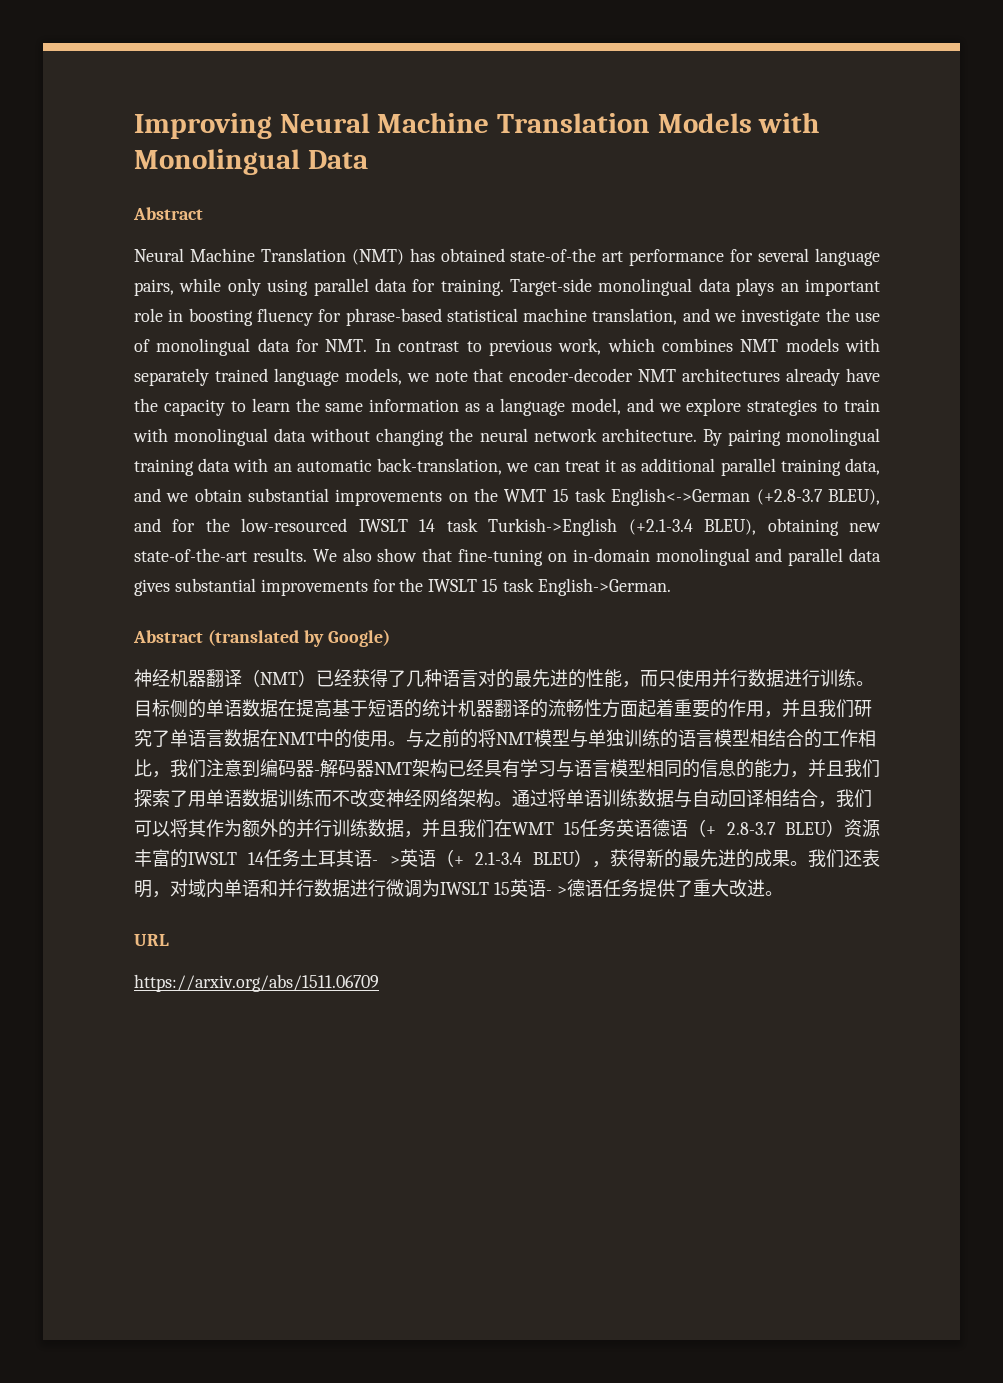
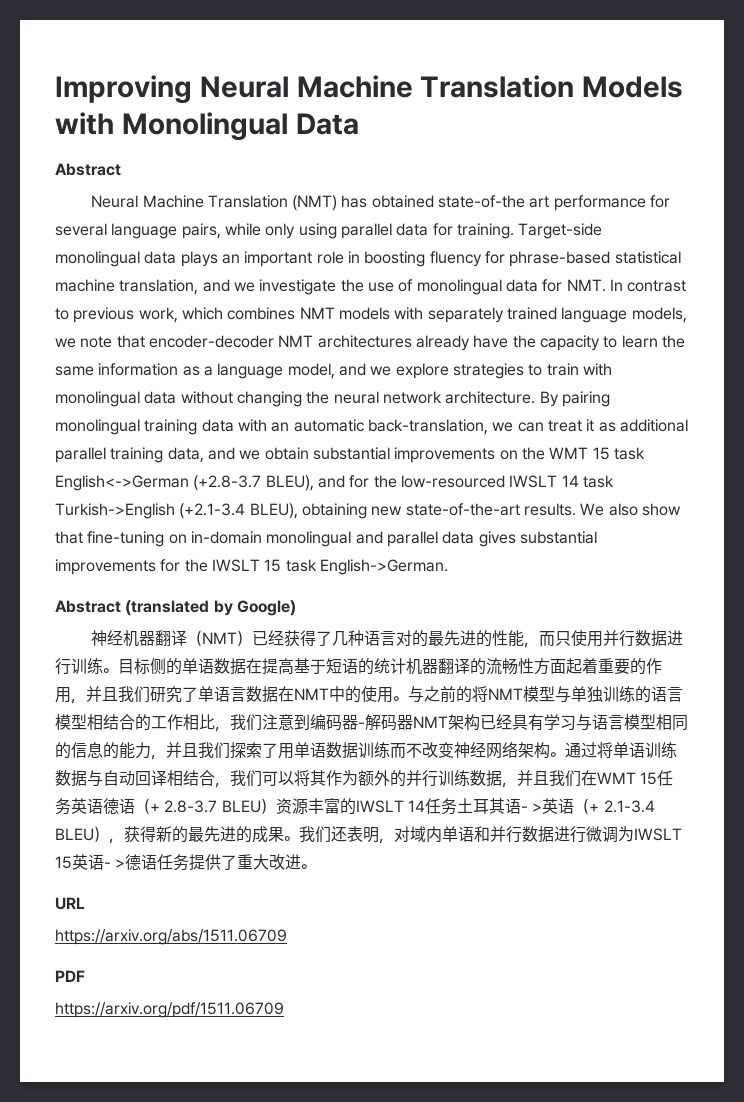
+ PDF
+ https://arxiv.org/pdf/1511.06709

